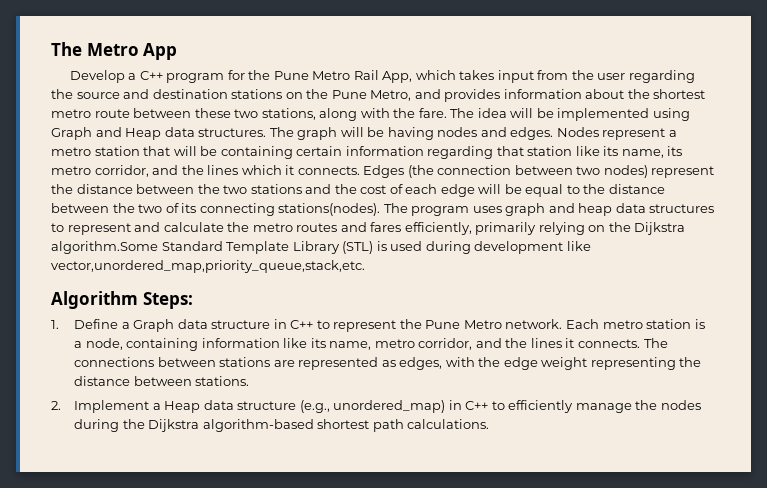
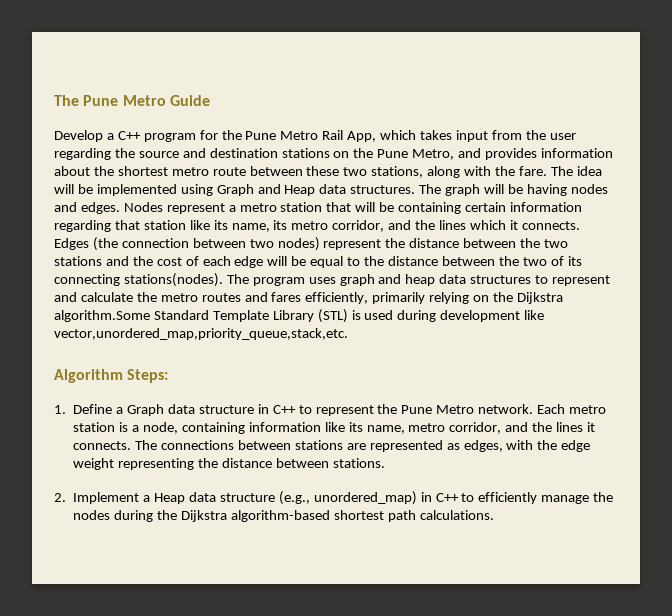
- The Metro App
+ The Pune Metro Guide

